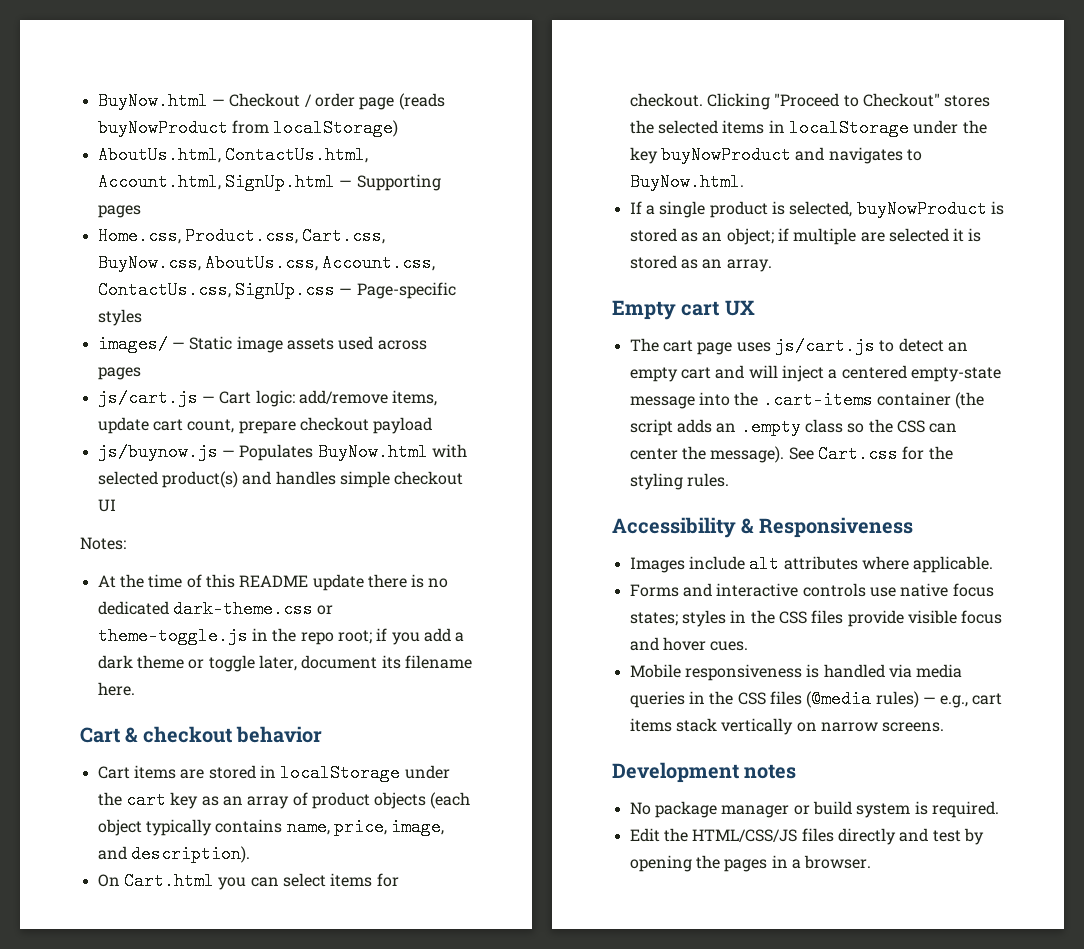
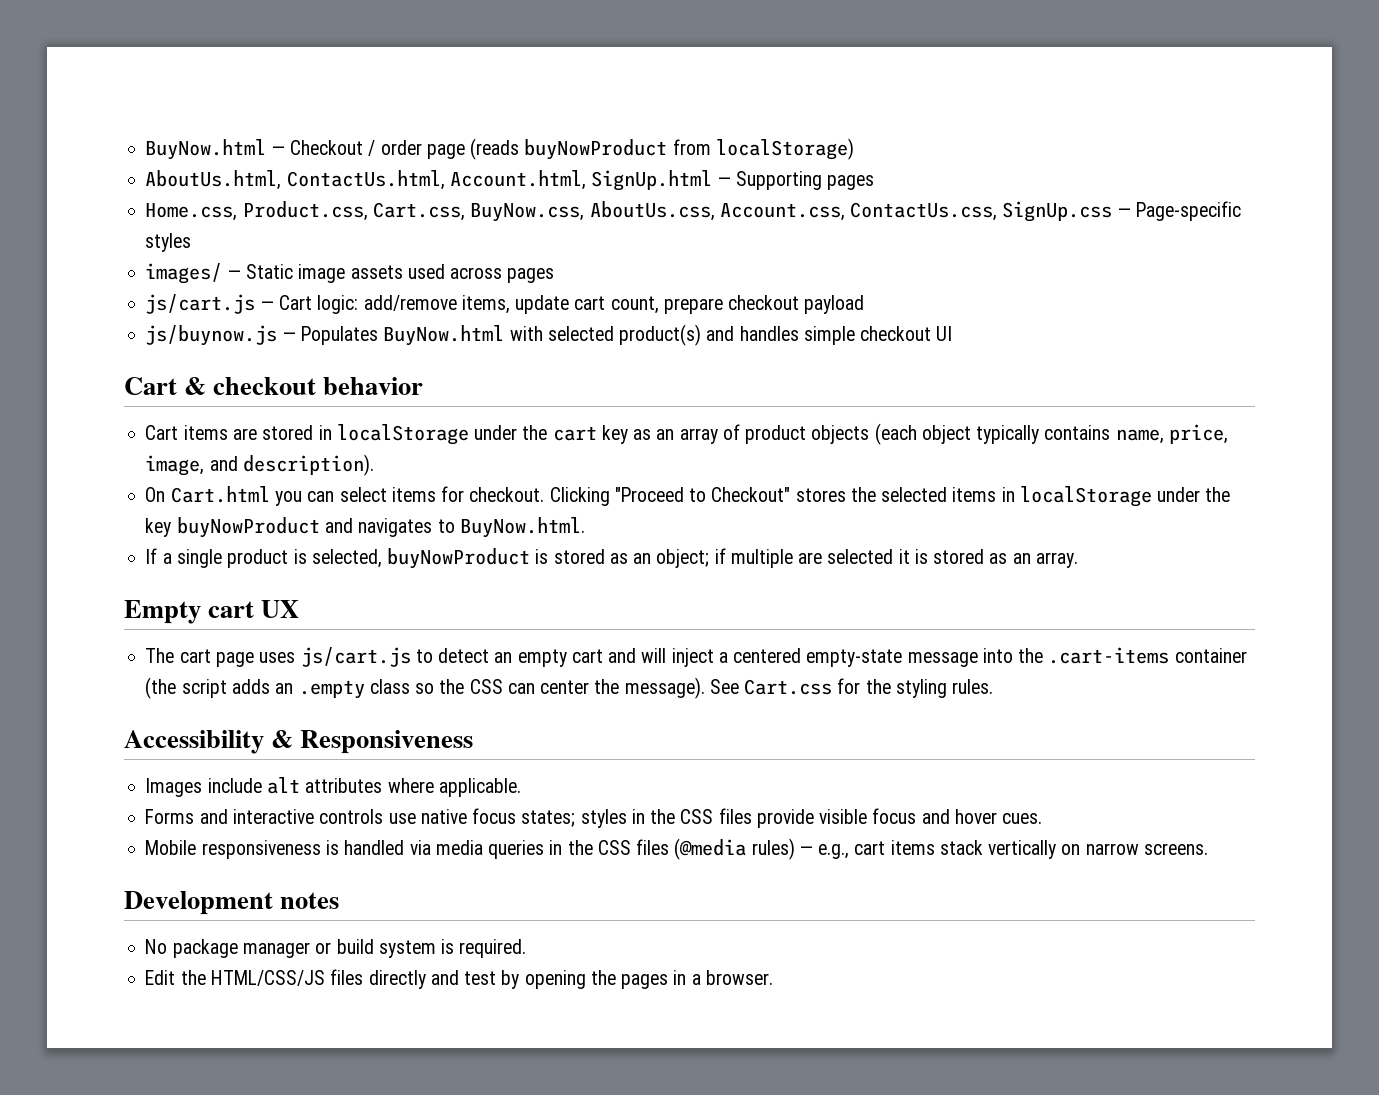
- Notes:
- At the time of this README update there is no dedicated dark-theme.css or theme-toggle.js in the repo root; if you add a dark theme or toggle later, document its filename here.

